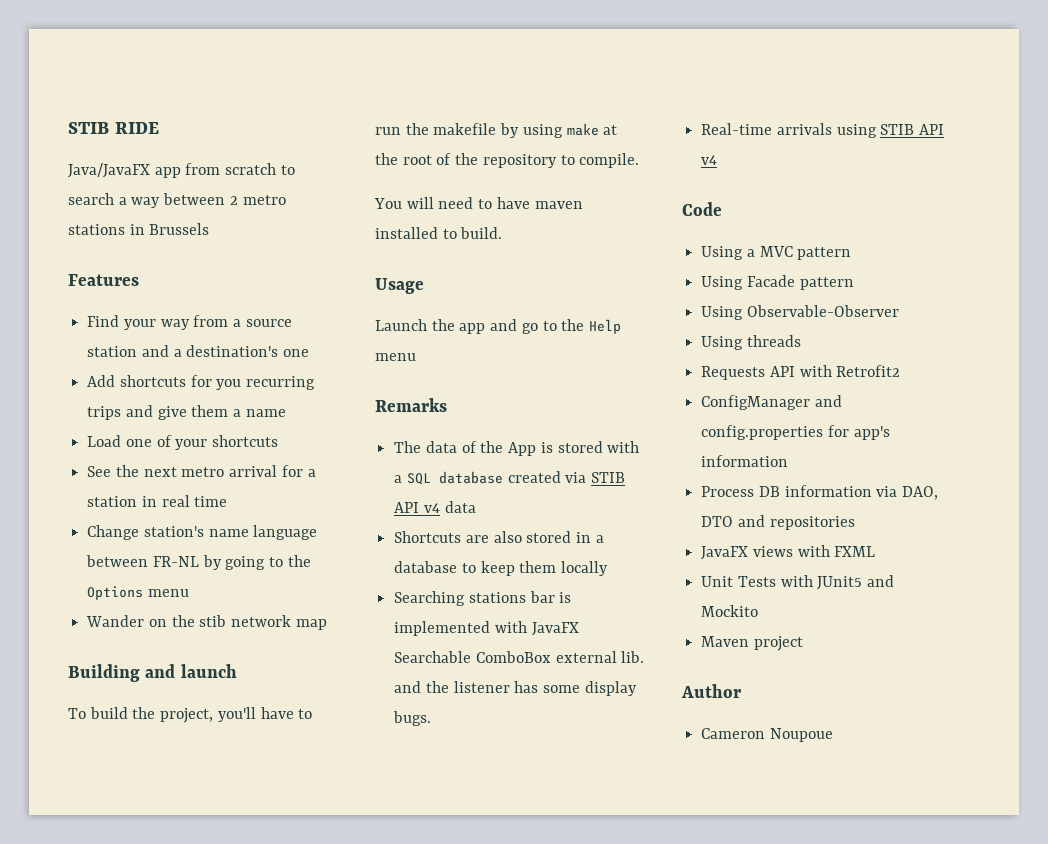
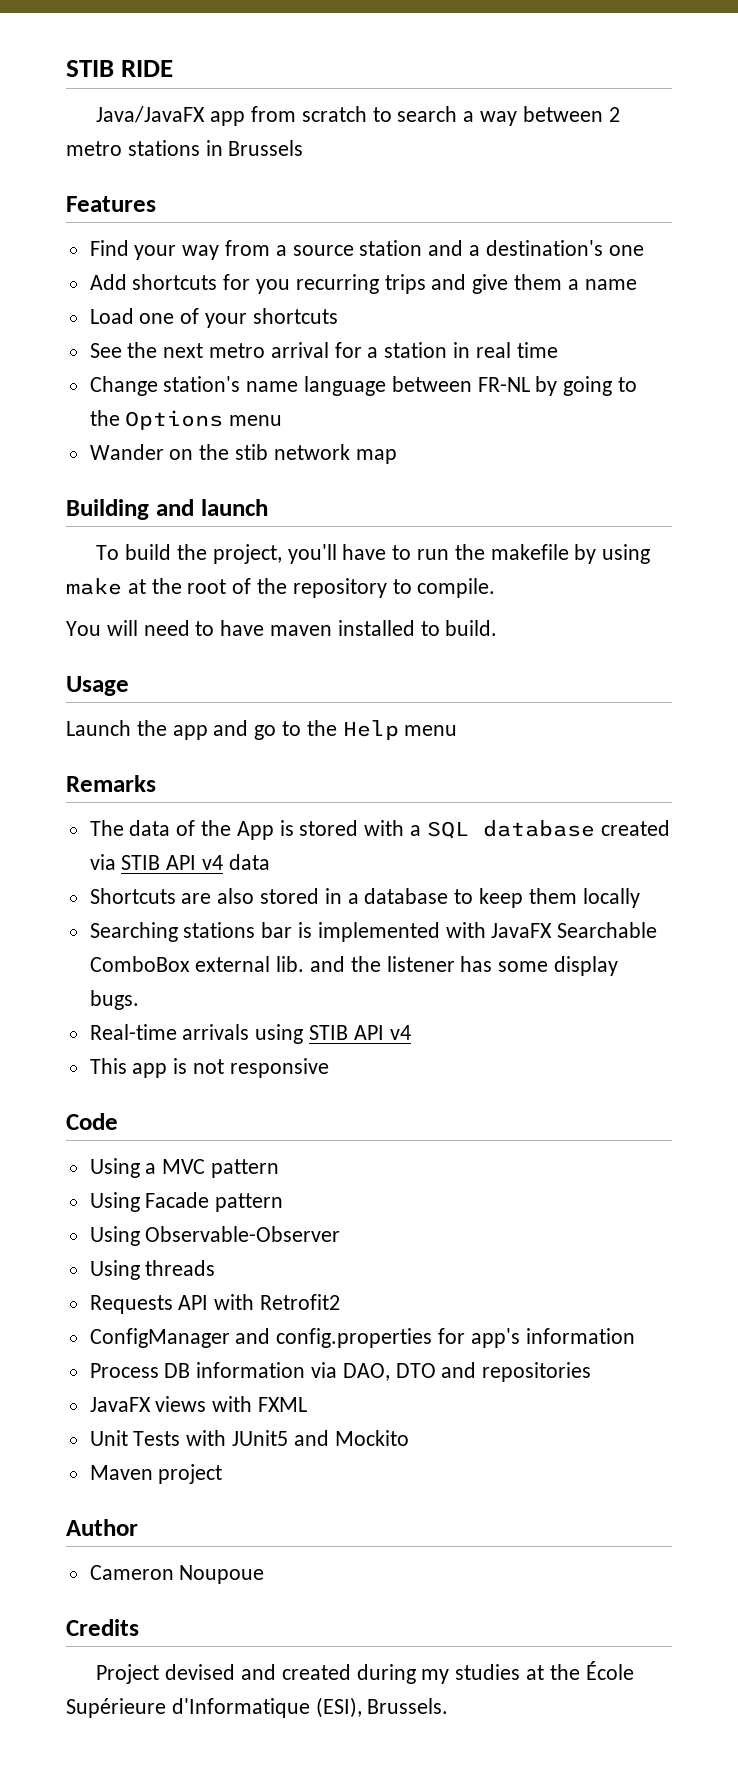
+ This app is not responsive
+ Credits
+ Project devised and created during my studies at the École Supérieure d'Informatique (ESI), Brussels.

